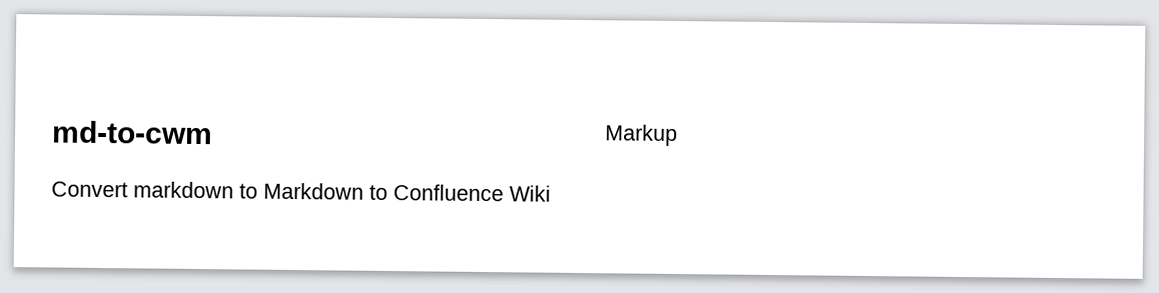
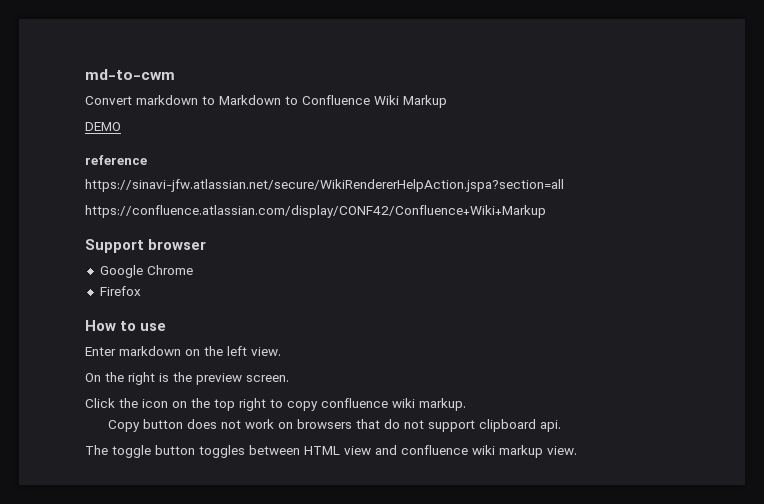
+ DEMO
+ reference
+ https://sinavi-jfw.atlassian.net/secure/WikiRendererHelpAction.jspa?section=all
+ https://confluence.atlassian.com/display/CONF42/Confluence+Wiki+Markup
+ Support browser
+ Google Chrome
+ Firefox
+ How to use
+ Enter markdown on the left view.
+ On the right is the preview screen.
+ Click the icon on the top right to copy confluence wiki markup.
+ Copy button does not work on browsers that do not support clipboard api.
+ The toggle button toggles between HTML view and confluence wiki markup view.

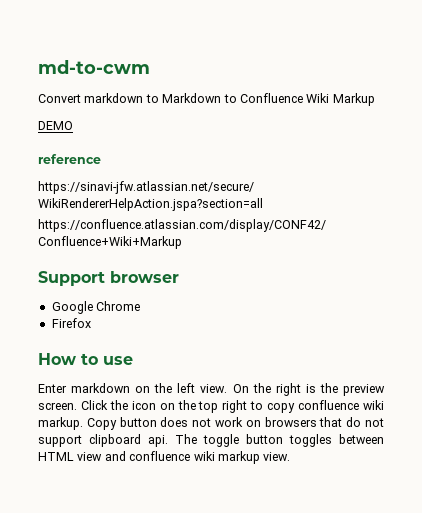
- Enter markdown on the left view.
- On the right is the preview screen.
- Click the icon on the top right to copy confluence wiki markup.
- Copy button does not work on browsers that do not support clipboard api.
- The toggle button toggles between HTML view and confluence wiki markup view.
+ Enter markdown on the left view. On the right is the preview screen. Click the icon on the top right to copy confluence wiki markup. Copy button does not work on browsers that do not support clipboard api. The toggle button toggles between HTML view and confluence wiki markup view.

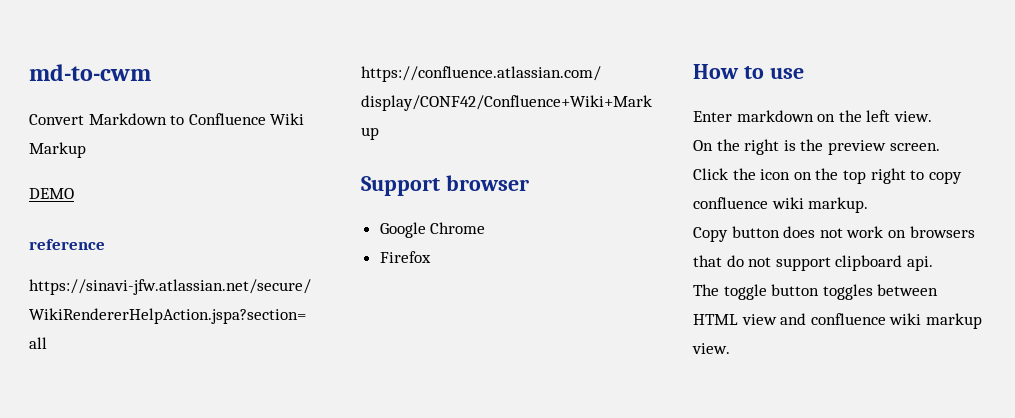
- Convert markdown to Markdown to Confluence Wiki Markup
+ Convert Markdown to Confluence Wiki Markup
- Enter markdown on the left view. On the right is the preview screen. Click the icon on the top right to copy confluence wiki markup. Copy button does not work on browsers that do not support clipboard api. The toggle button toggles between HTML view and confluence wiki markup view.
+ Enter markdown on the left view.
+ On the right is the preview screen.
+ Click the icon on the top right to copy confluence wiki markup.
+ Copy button does not work on browsers that do not support clipboard api.
+ The toggle button toggles between HTML view and confluence wiki markup view.

